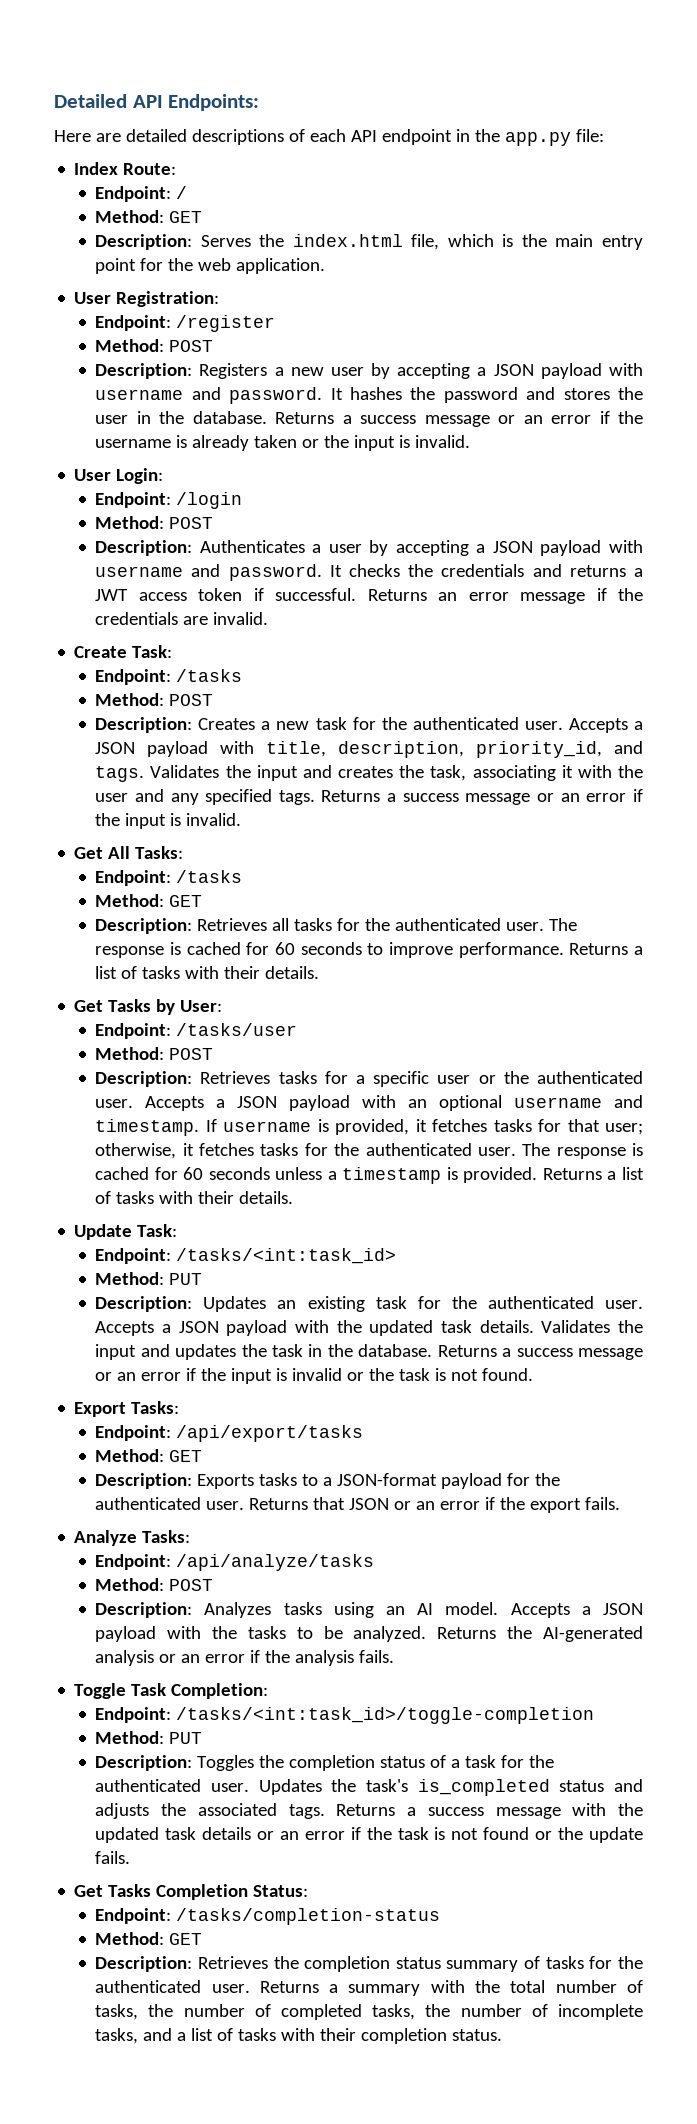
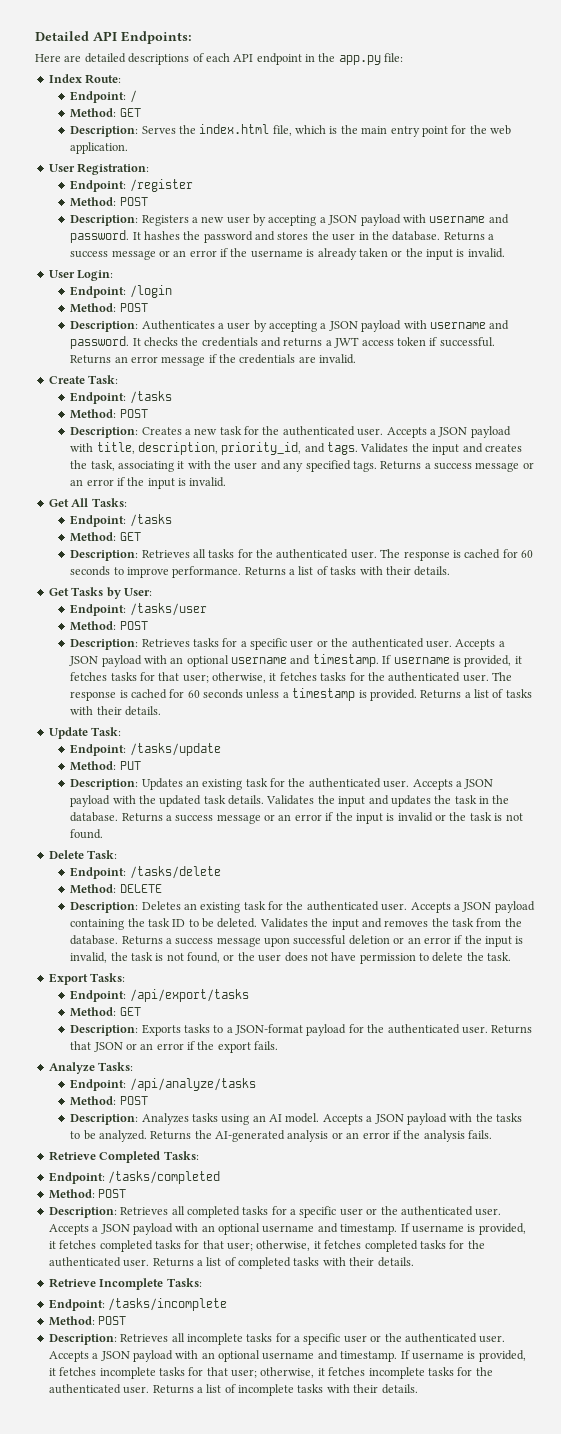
- Endpoint: /tasks/<int:task_id>
+ Endpoint: /tasks/update
+ Delete Task:
+ Endpoint: /tasks/delete
+ Method: DELETE
+ Description: Deletes an existing task for the authenticated user. Accepts a JSON payload containing the task ID to be deleted. Validates the input and removes the task from the database. Returns a success message upon successful deletion or an error if the input is invalid, the task is not found, or the user does not have permission to delete the task.
- Toggle Task Completion:
- Endpoint: /tasks/<int:task_id>/toggle-completion
- Method: PUT
- Description: Toggles the completion status of a task for the authenticated user. Updates the task's is_completed status and adjusts the associated tags. Returns a success message with the updated task details or an error if the task is not found or the update fails.
- Get Tasks Completion Status:
- Endpoint: /tasks/completion-status
- Method: GET
- Description: Retrieves the completion status summary of tasks for the authenticated user. Returns a summary with the total number of tasks, the number of completed tasks, the number of incomplete tasks, and a list of tasks with their completion status.
+ Retrieve Completed Tasks:
+ Endpoint: /tasks/completed
+ Method: POST
+ Description: Retrieves all completed tasks for a specific user or the authenticated user. Accepts a JSON payload with an optional username and timestamp. If username is provided, it fetches completed tasks for that user; otherwise, it fetches completed tasks for the authenticated user. Returns a list of completed tasks with their details.
+ Retrieve Incomplete Tasks:
+ Endpoint: /tasks/incomplete
+ Method: POST
+ Description: Retrieves all incomplete tasks for a specific user or the authenticated user. Accepts a JSON payload with an optional username and timestamp. If username is provided, it fetches incomplete tasks for that user; otherwise, it fetches incomplete tasks for the authenticated user. Returns a list of incomplete tasks with their details.

